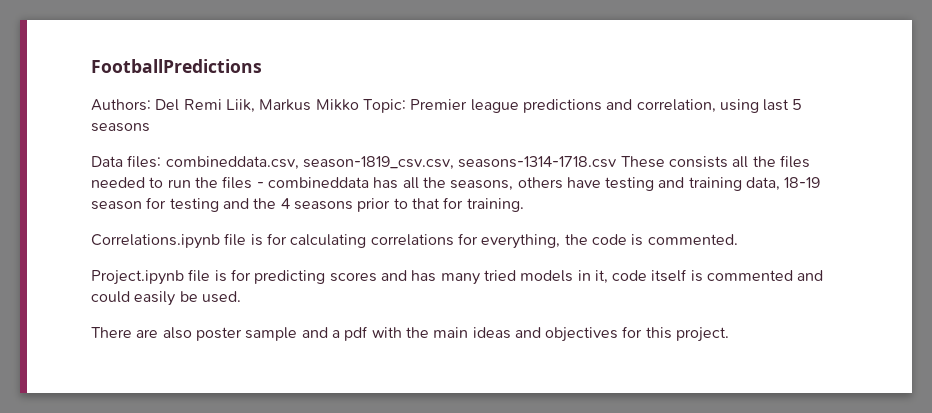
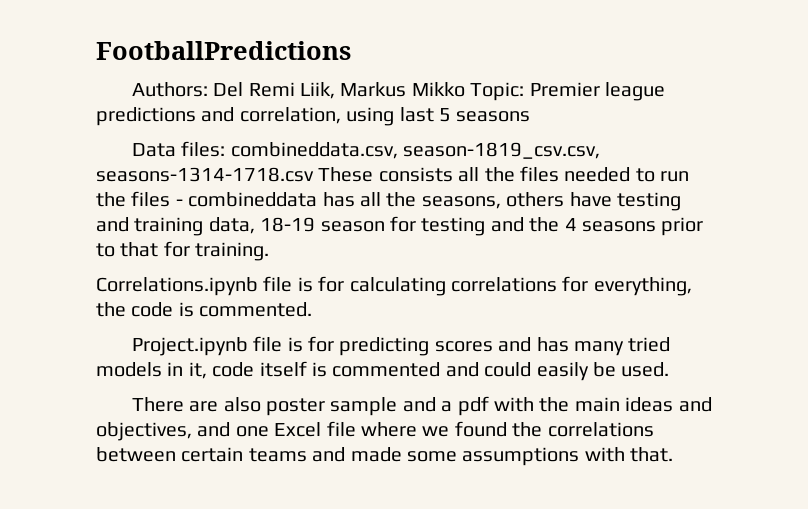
- There are also poster sample and a pdf with the main ideas and objectives for this project.
+ There are also poster sample and a pdf with the main ideas and objectives, and one Excel file where we found the correlations between certain teams and made some assumptions with that.

